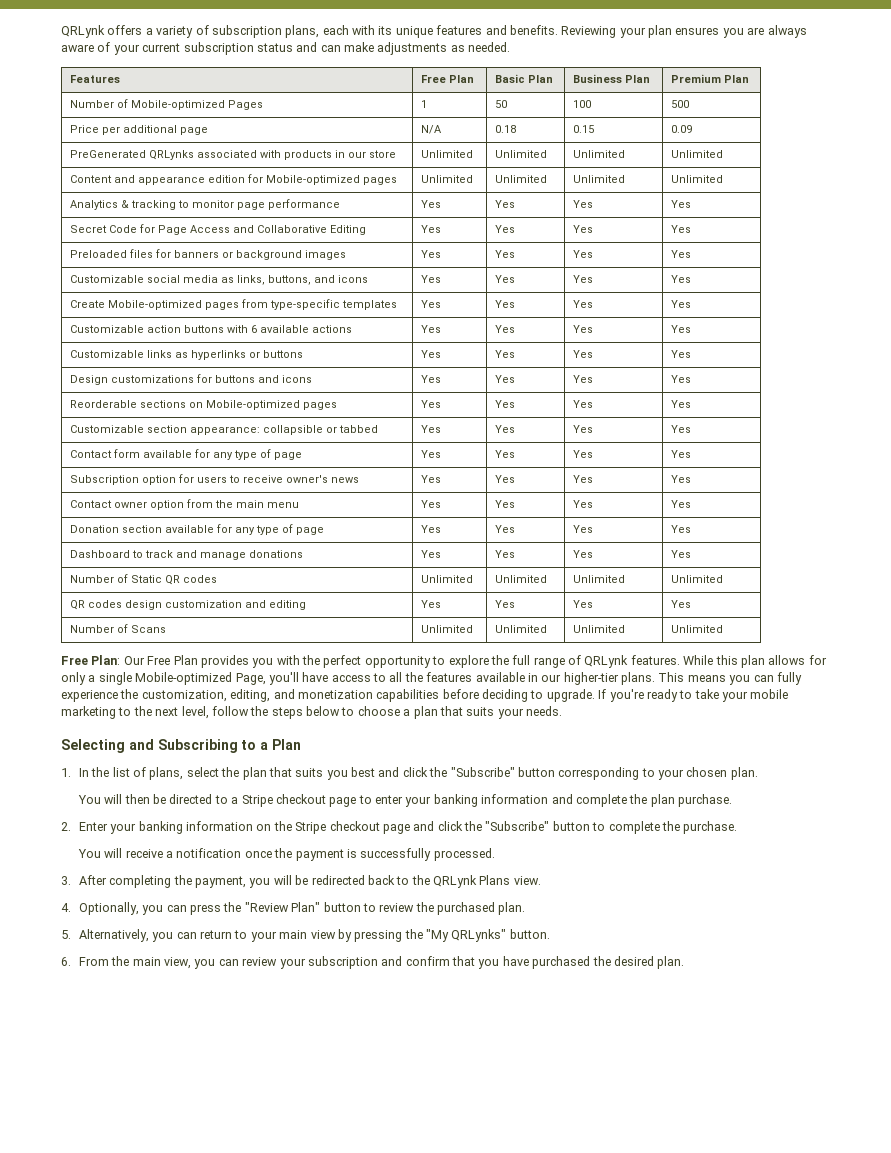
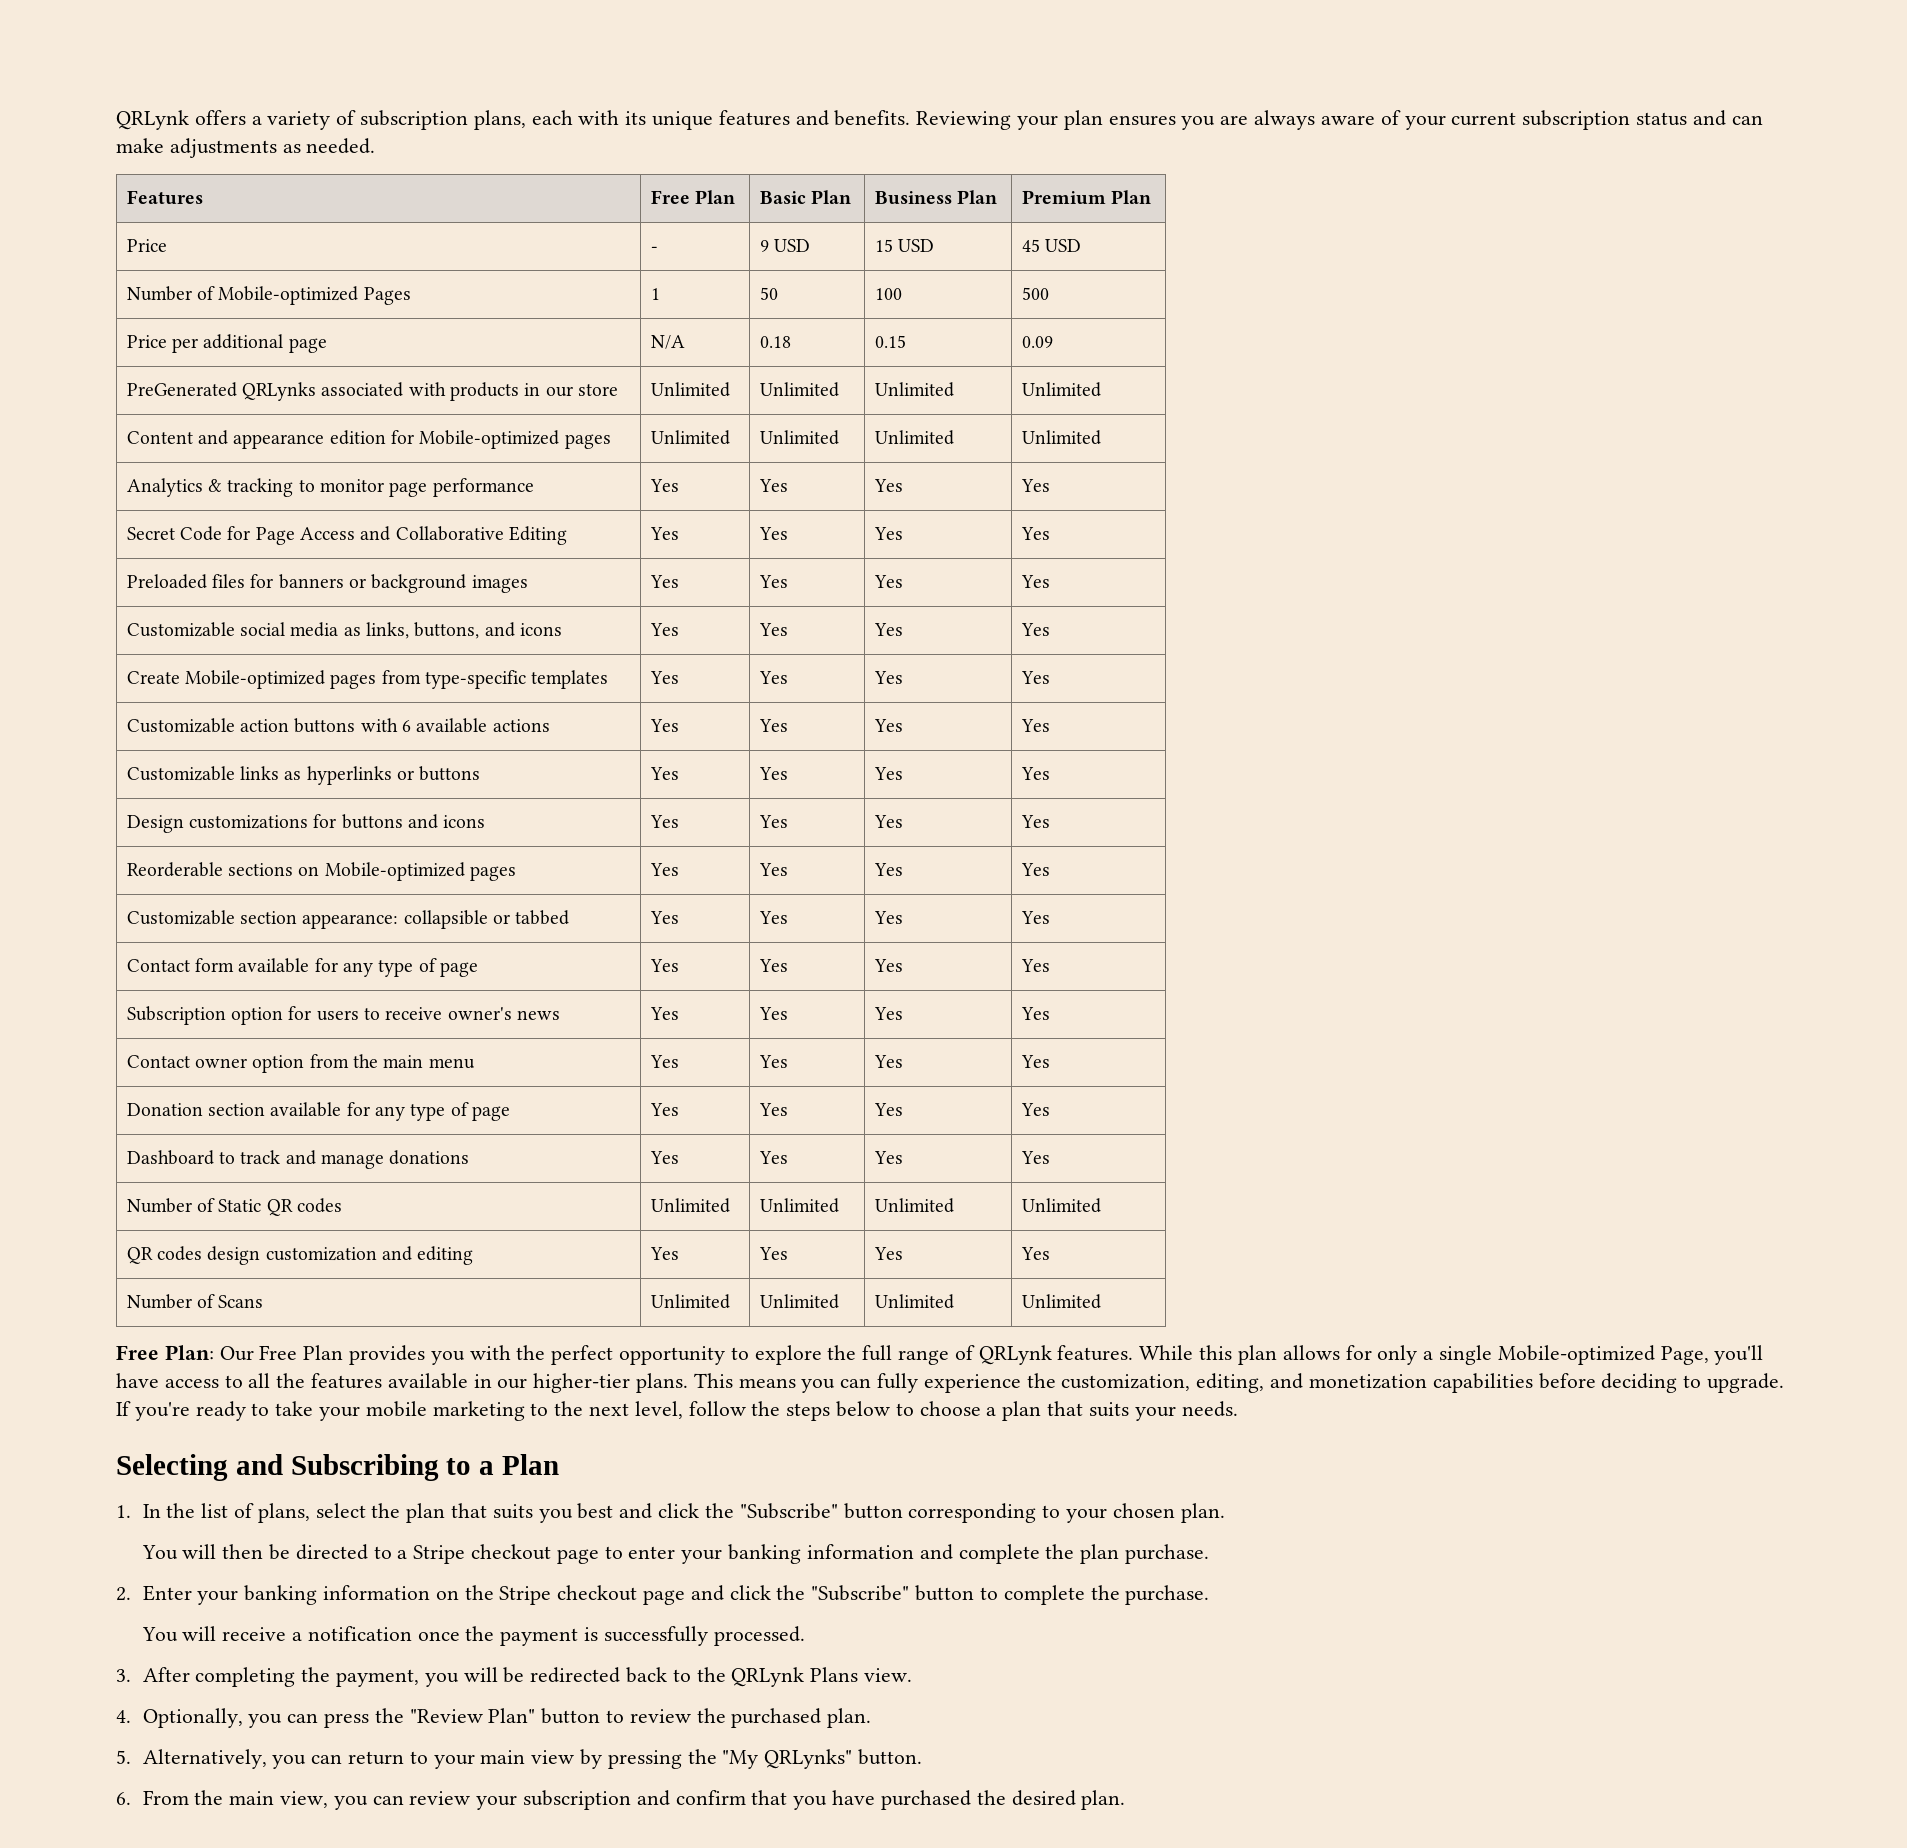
+ Price | - | 9 USD | 15 USD | 45 USD

